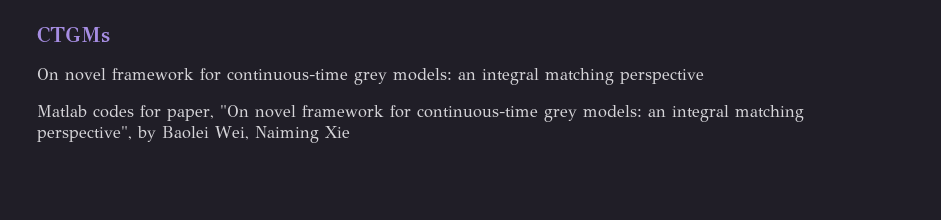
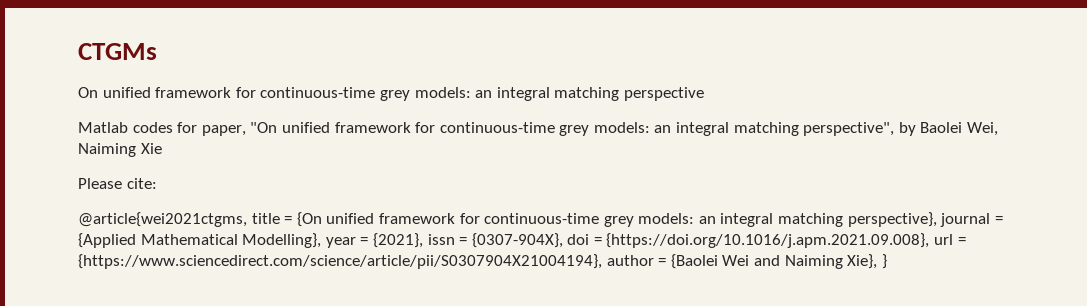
- On novel framework for continuous-time grey models: an integral matching perspective
+ On unified framework for continuous-time grey models: an integral matching perspective
- Matlab codes for paper, "On novel framework for continuous-time grey models: an integral matching perspective", by Baolei Wei, Naiming Xie
+ Matlab codes for paper, "On unified framework for continuous-time grey models: an integral matching perspective", by Baolei Wei, Naiming Xie
+ Please cite:
+ @article{wei2021ctgms, title = {On unified framework for continuous-time grey models: an integral matching perspective}, journal = {Applied Mathematical Modelling}, year = {2021}, issn = {0307-904X}, doi = {https://doi.org/10.1016/j.apm.2021.09.008}, url = {https://www.sciencedirect.com/science/article/pii/S0307904X21004194}, author = {Baolei Wei and Naiming Xie}, }

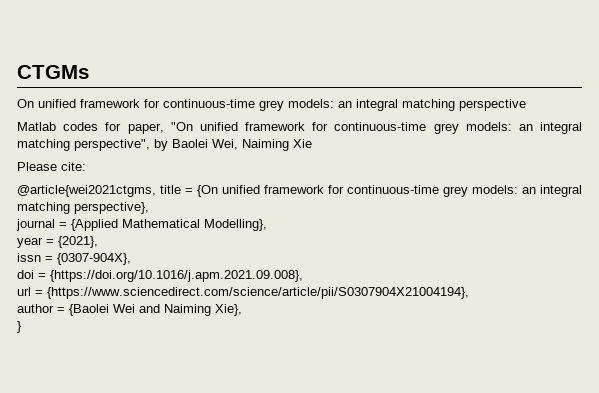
- @article{wei2021ctgms, title = {On unified framework for continuous-time grey models: an integral matching perspective}, journal = {Applied Mathematical Modelling}, year = {2021}, issn = {0307-904X}, doi = {https://doi.org/10.1016/j.apm.2021.09.008}, url = {https://www.sciencedirect.com/science/article/pii/S0307904X21004194}, author = {Baolei Wei and Naiming Xie}, }
+ @article{wei2021ctgms, title = {On unified framework for continuous-time grey models: an integral matching perspective},
+ journal = {Applied Mathematical Modelling},
+ year = {2021},
+ issn = {0307-904X},
+ doi = {https://doi.org/10.1016/j.apm.2021.09.008},
+ url = {https://www.sciencedirect.com/science/article/pii/S0307904X21004194},
+ author = {Baolei Wei and Naiming Xie},
+ }

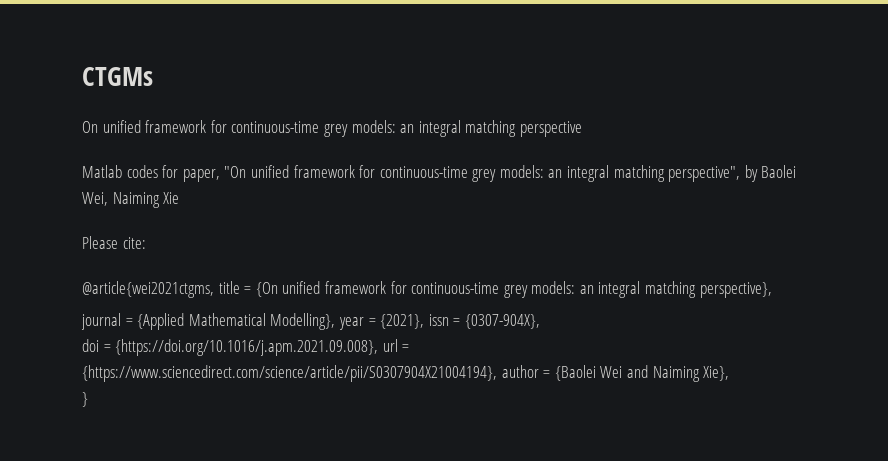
- journal = {Applied Mathematical Modelling},
- year = {2021},
- issn = {0307-904X},
+ journal = {Applied Mathematical Modelling}, year = {2021}, issn = {0307-904X},
- doi = {https://doi.org/10.1016/j.apm.2021.09.008},
- url = {https://www.sciencedirect.com/science/article/pii/S0307904X21004194},
- author = {Baolei Wei and Naiming Xie},
+ doi = {https://doi.org/10.1016/j.apm.2021.09.008}, url = {https://www.sciencedirect.com/science/article/pii/S0307904X21004194}, author = {Baolei Wei and Naiming Xie},

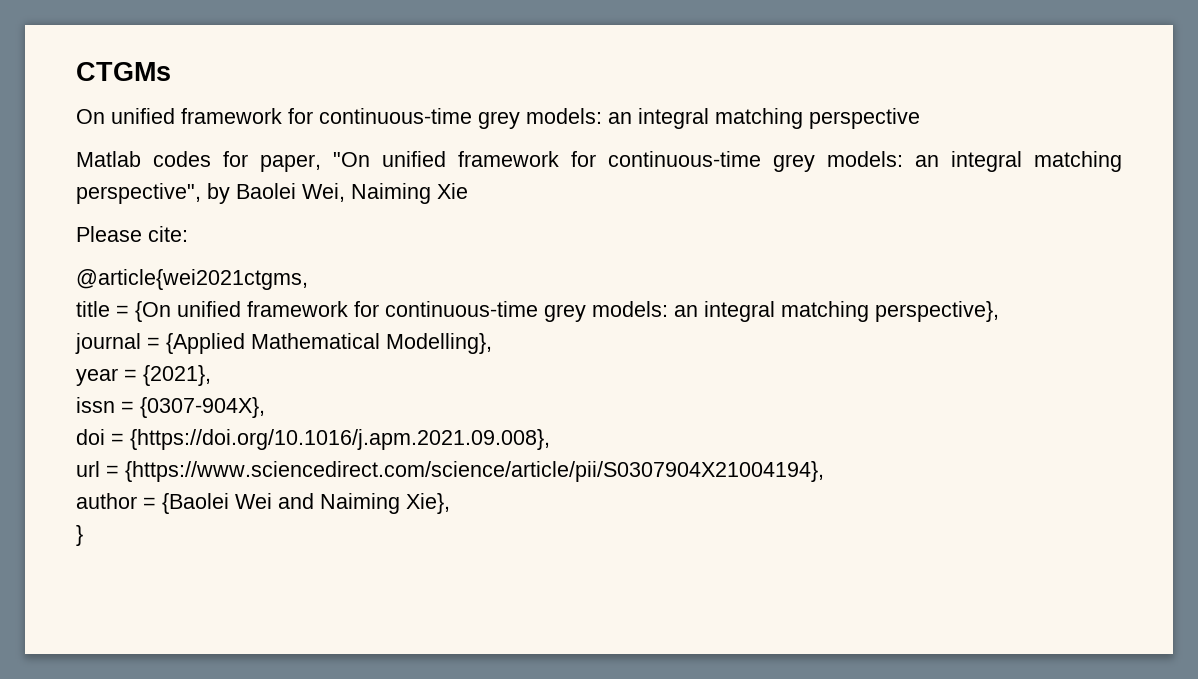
- @article{wei2021ctgms, title = {On unified framework for continuous-time grey models: an integral matching perspective},
+ @article{wei2021ctgms,
+ title = {On unified framework for continuous-time grey models: an integral matching perspective},
- journal = {Applied Mathematical Modelling}, year = {2021}, issn = {0307-904X},
+ journal = {Applied Mathematical Modelling},
+ year = {2021},
+ issn = {0307-904X},
- doi = {https://doi.org/10.1016/j.apm.2021.09.008}, url = {https://www.sciencedirect.com/science/article/pii/S0307904X21004194}, author = {Baolei Wei and Naiming Xie},
+ doi = {https://doi.org/10.1016/j.apm.2021.09.008},
+ url = {https://www.sciencedirect.com/science/article/pii/S0307904X21004194},
+ author = {Baolei Wei and Naiming Xie},

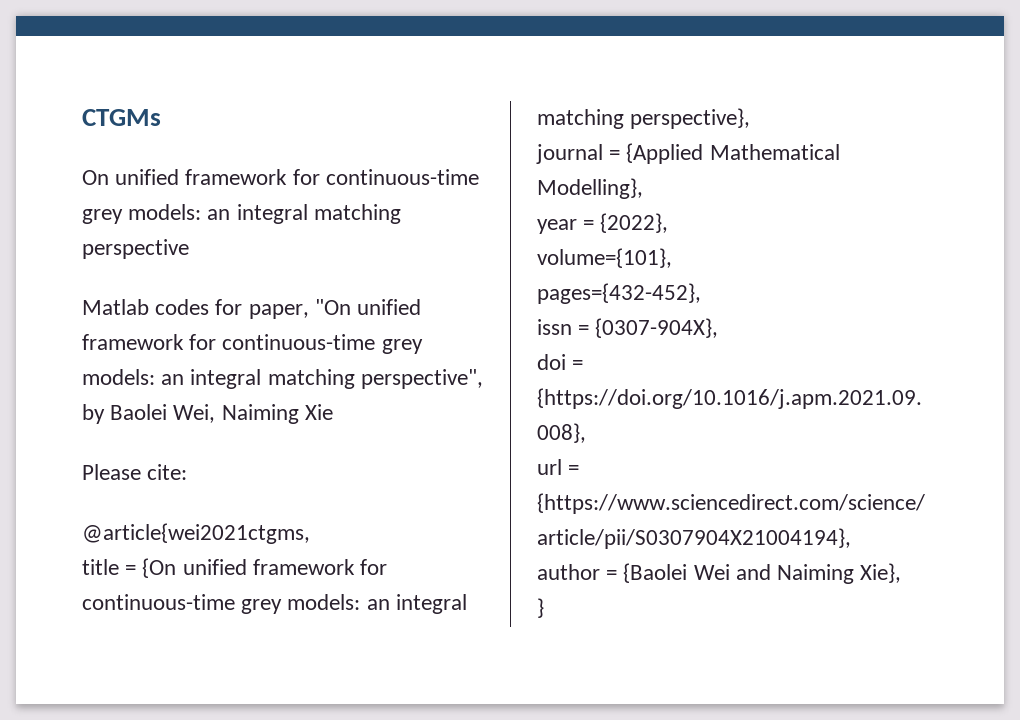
- year = {2021},
+ year = {2022},
+ volume={101},
+ pages={432-452},

